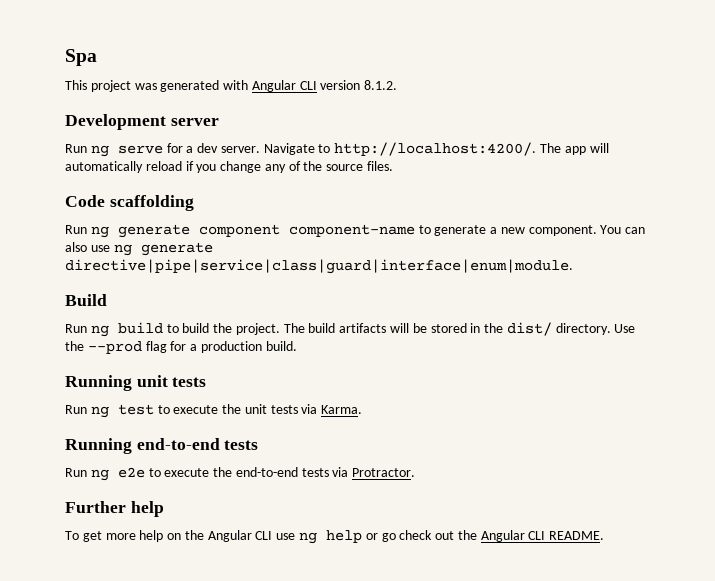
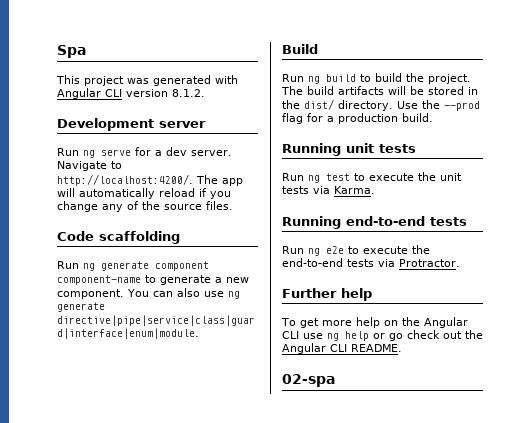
+ 02-spa

